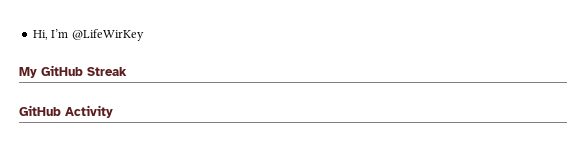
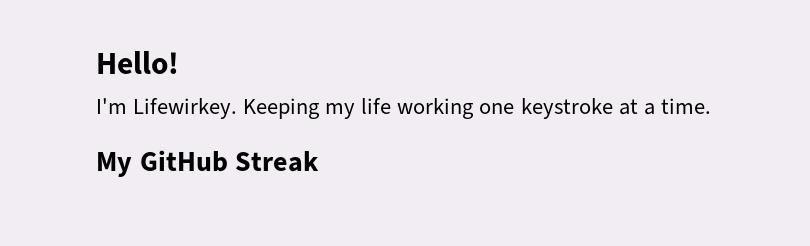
- Hi, I’m @LifeWirKey
+ Hello!
+ I'm Lifewirkey. Keeping my life working one keystroke at a time.
- GitHub Activity

